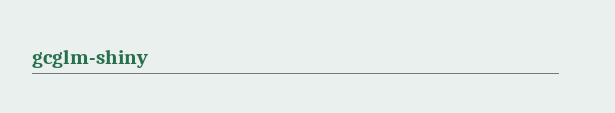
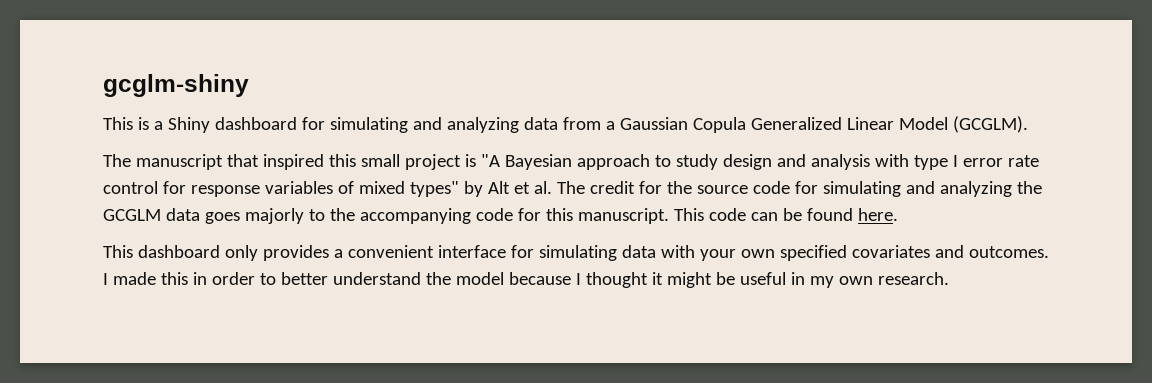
+ This is a Shiny dashboard for simulating and analyzing data from a Gaussian Copula Generalized Linear Model (GCGLM).
+ The manuscript that inspired this small project is "A Bayesian approach to study design and analysis with type I error rate control for response variables of mixed types" by Alt et al. The credit for the source code for simulating and analyzing the GCGLM data goes majorly to the accompanying code for this manuscript. This code can be found here.
+ This dashboard only provides a convenient interface for simulating data with your own specified covariates and outcomes. I made this in order to better understand the model because I thought it might be useful in my own research.

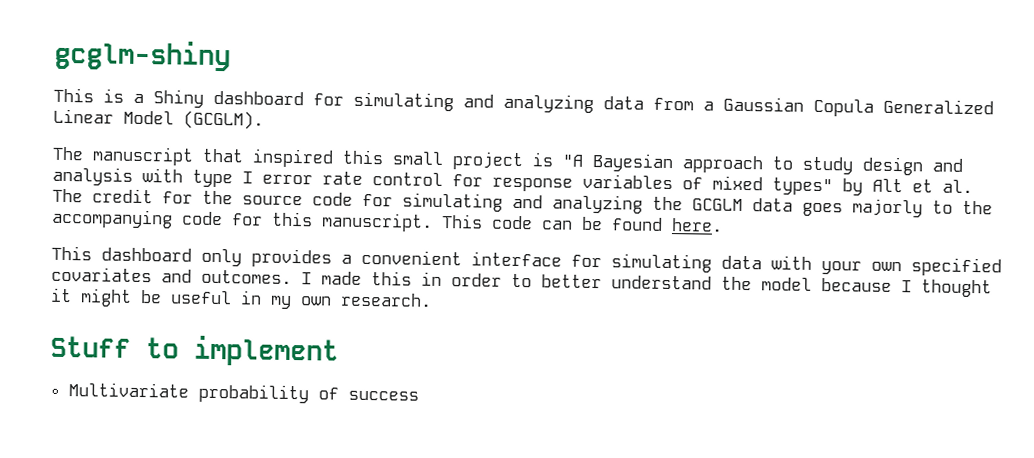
+ Stuff to implement
+ Multivariate probability of success

